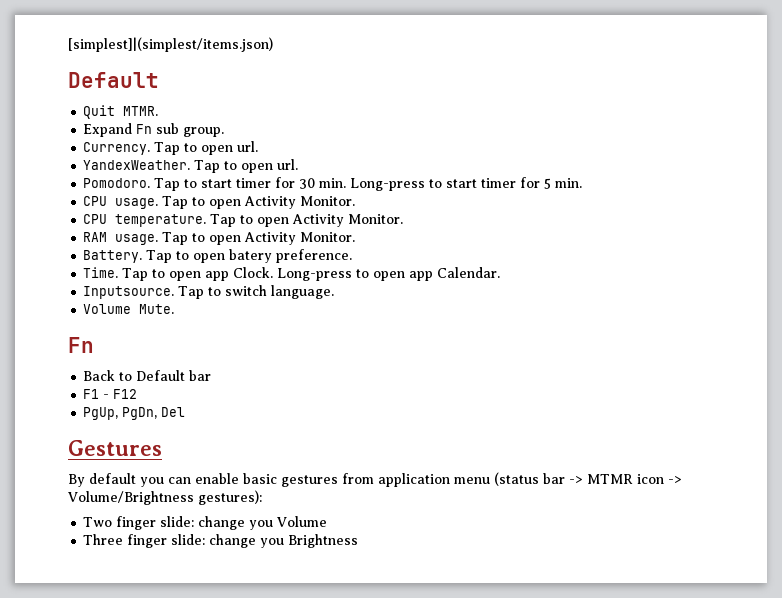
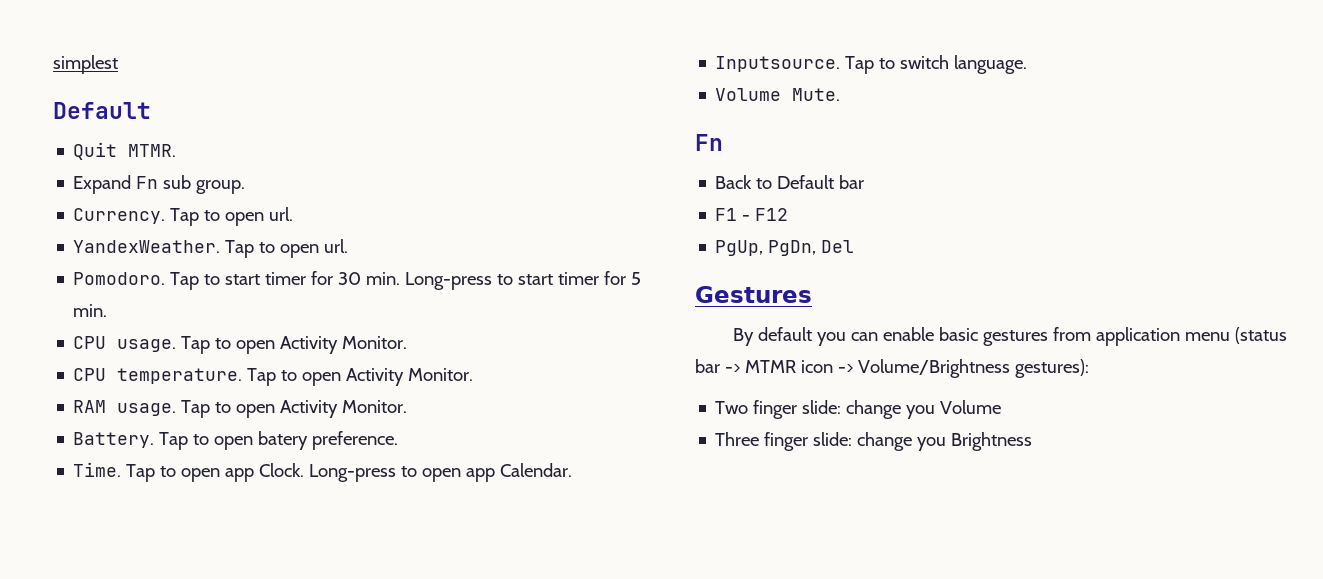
- [simplest]|(simplest/items.json)
+ simplest

